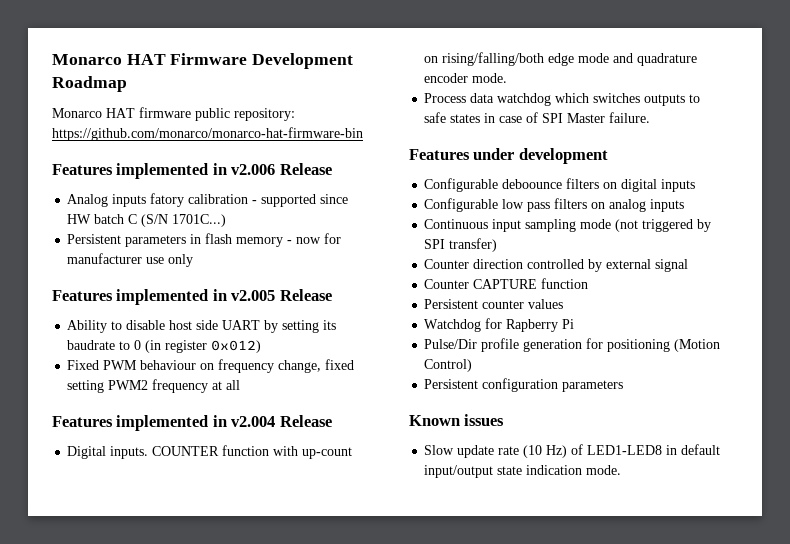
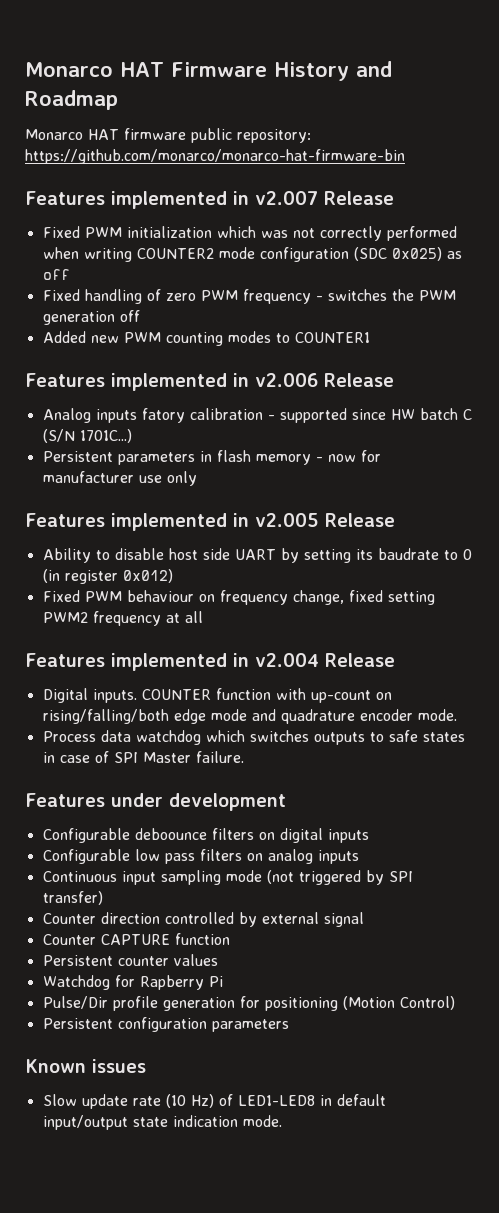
- Monarco HAT Firmware Development Roadmap
+ Monarco HAT Firmware History and Roadmap
+ Features implemented in v2.007 Release
+ Fixed PWM initialization which was not correctly performed when writing COUNTER2 mode configuration (SDC 0x025) as off
+ Fixed handling of zero PWM frequency - switches the PWM generation off
+ Added new PWM counting modes to COUNTER1

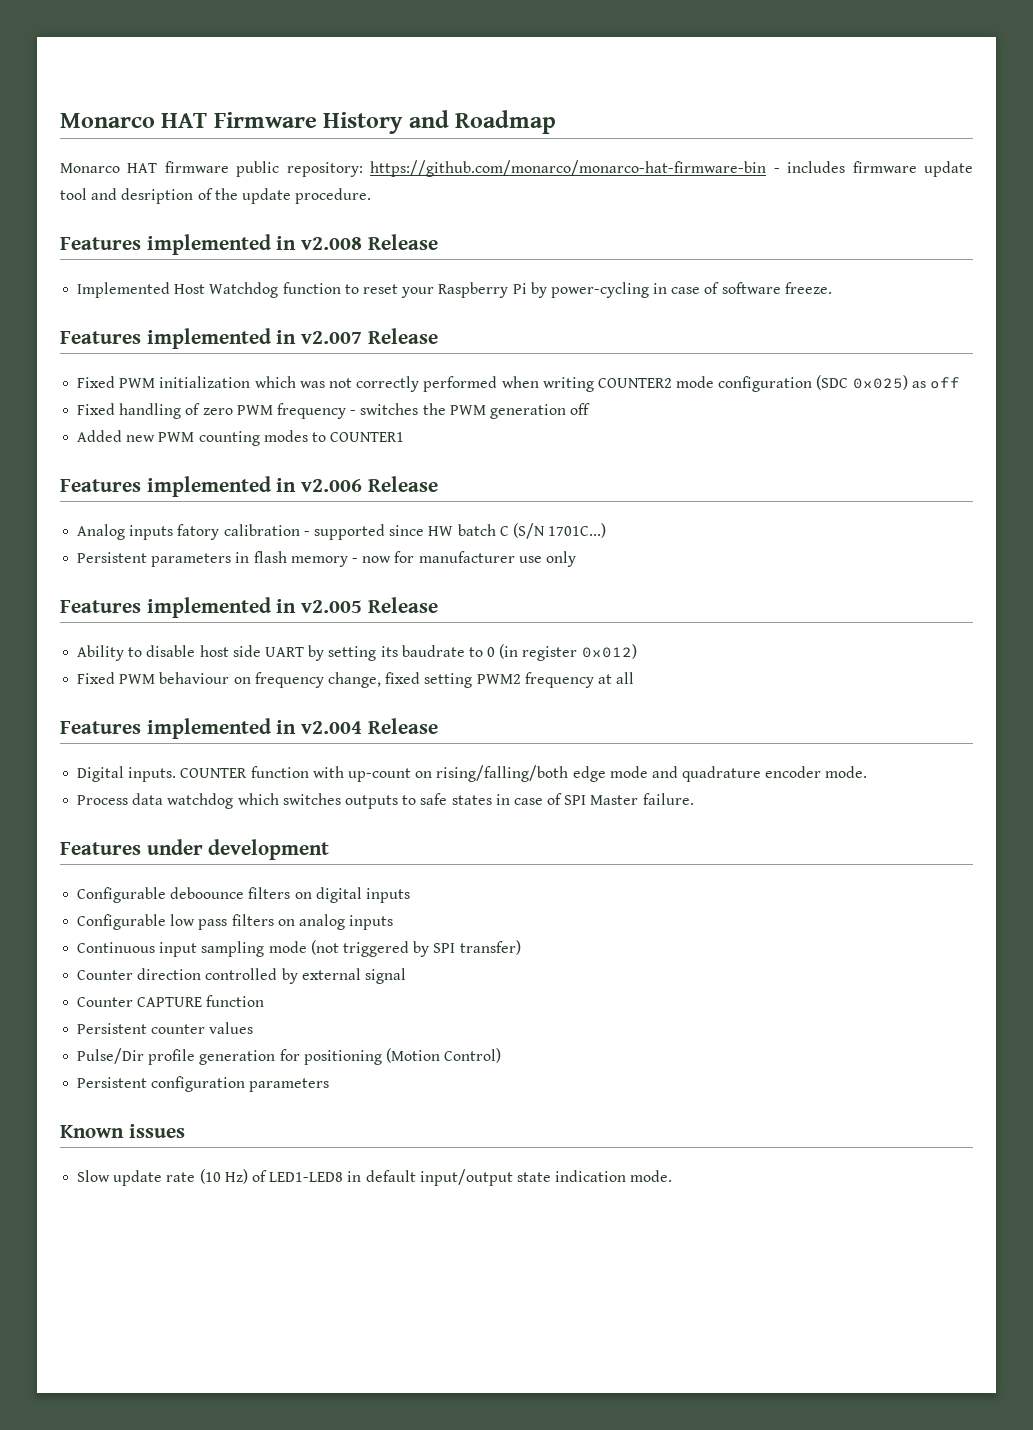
- Monarco HAT firmware public repository: https://github.com/monarco/monarco-hat-firmware-bin
+ Monarco HAT firmware public repository: https://github.com/monarco/monarco-hat-firmware-bin - includes firmware update tool and desription of the update procedure.
+ Features implemented in v2.008 Release
+ Implemented Host Watchdog function to reset your Raspberry Pi by power-cycling in case of software freeze.
- Watchdog for Rapberry Pi

